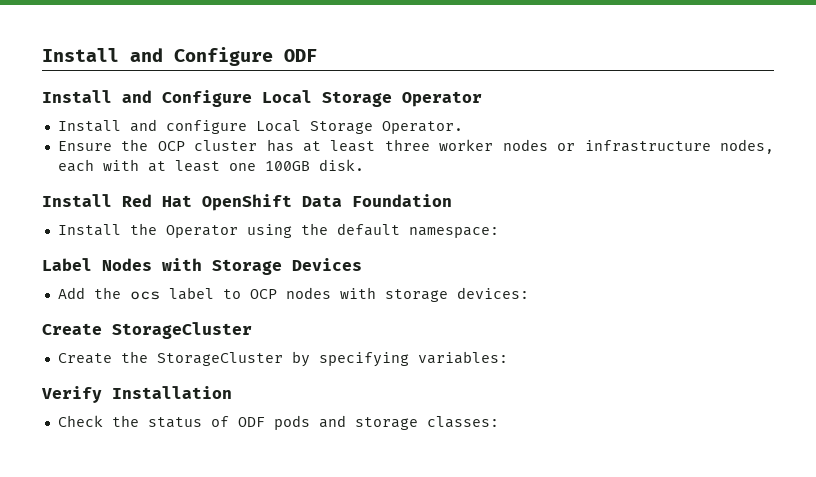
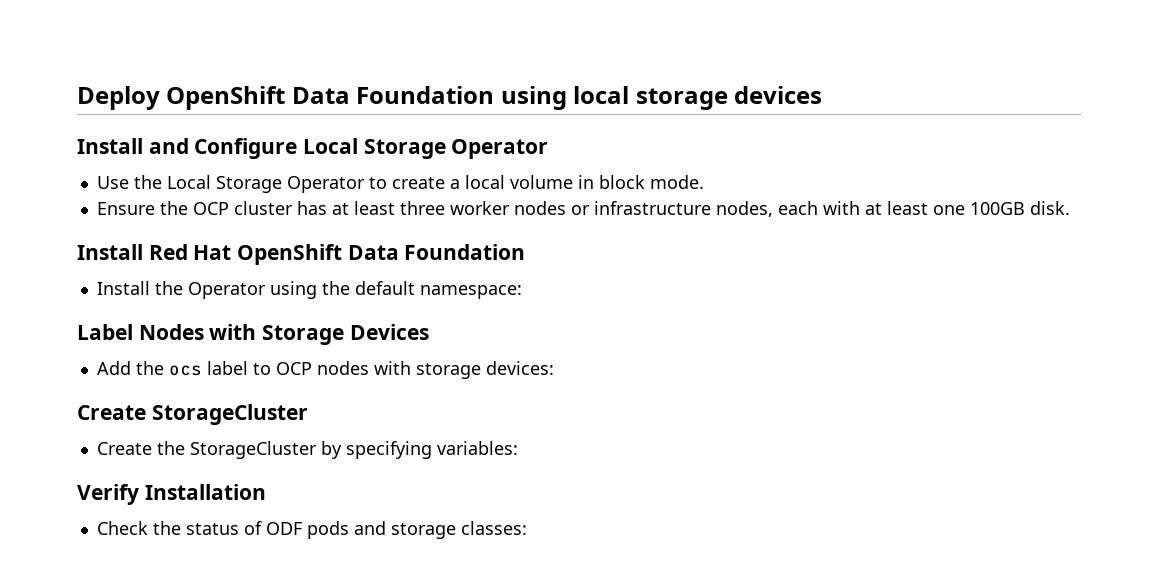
- Install and Configure ODF
+ Deploy OpenShift Data Foundation using local storage devices
- Install and configure Local Storage Operator.
+ Use the Local Storage Operator to create a local volume in block mode.

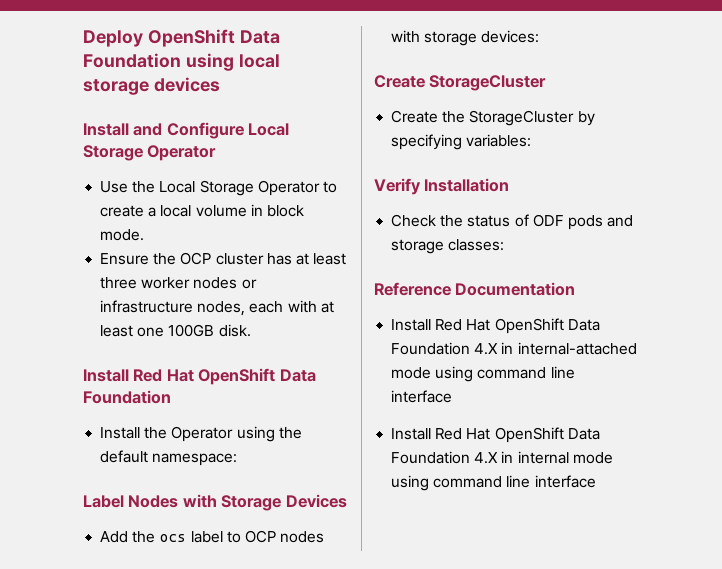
+ Reference Documentation
+ Install Red Hat OpenShift Data Foundation 4.X in internal-attached mode using command line interface
+ Install Red Hat OpenShift Data Foundation 4.X in internal mode using command line interface

